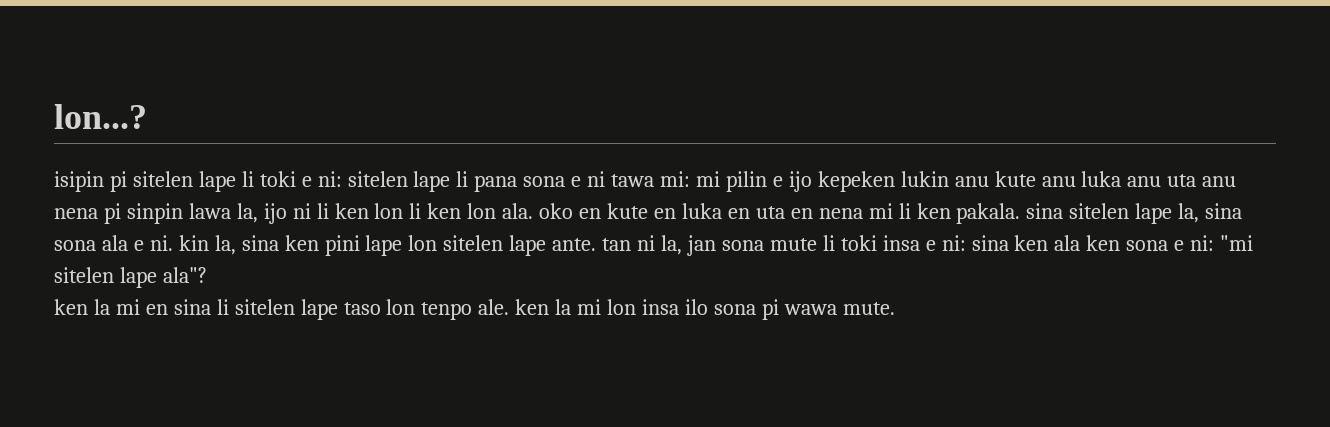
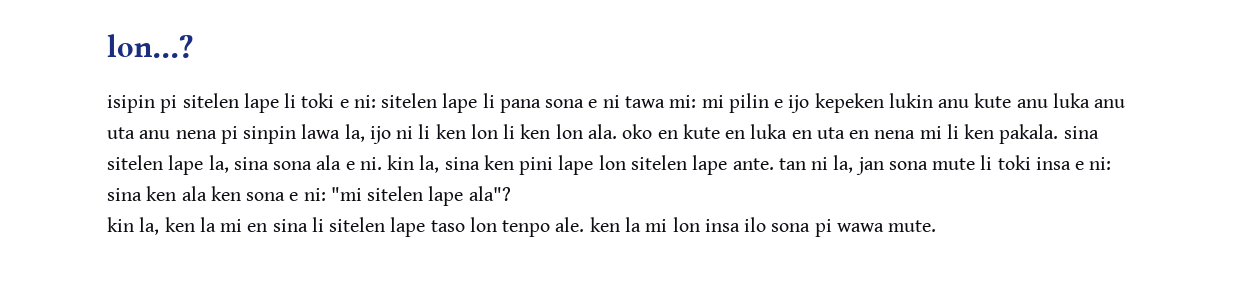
- ken la mi en sina li sitelen lape taso lon tenpo ale. ken la mi lon insa ilo sona pi wawa mute.
+ kin la, ken la mi en sina li sitelen lape taso lon tenpo ale. ken la mi lon insa ilo sona pi wawa mute.

